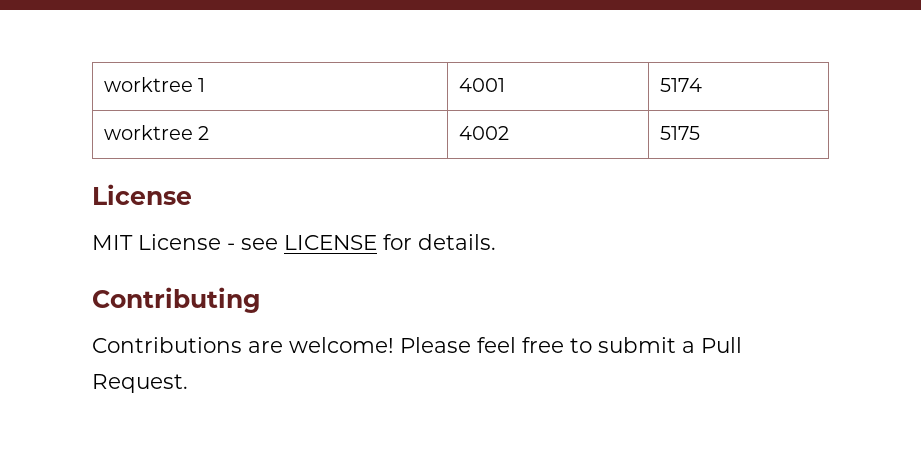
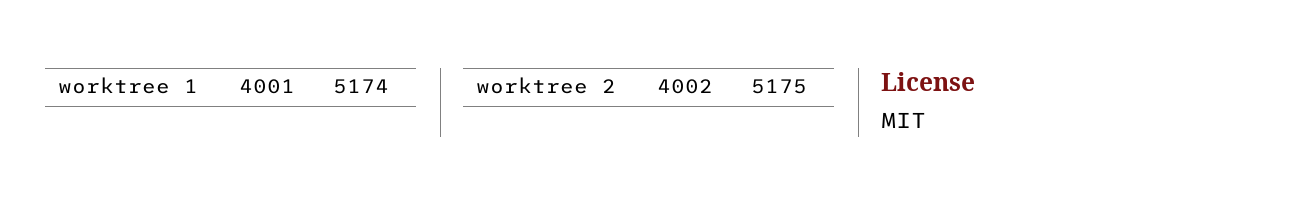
- MIT License - see LICENSE for details.
- Contributing
- Contributions are welcome! Please feel free to submit a Pull Request.
+ MIT

